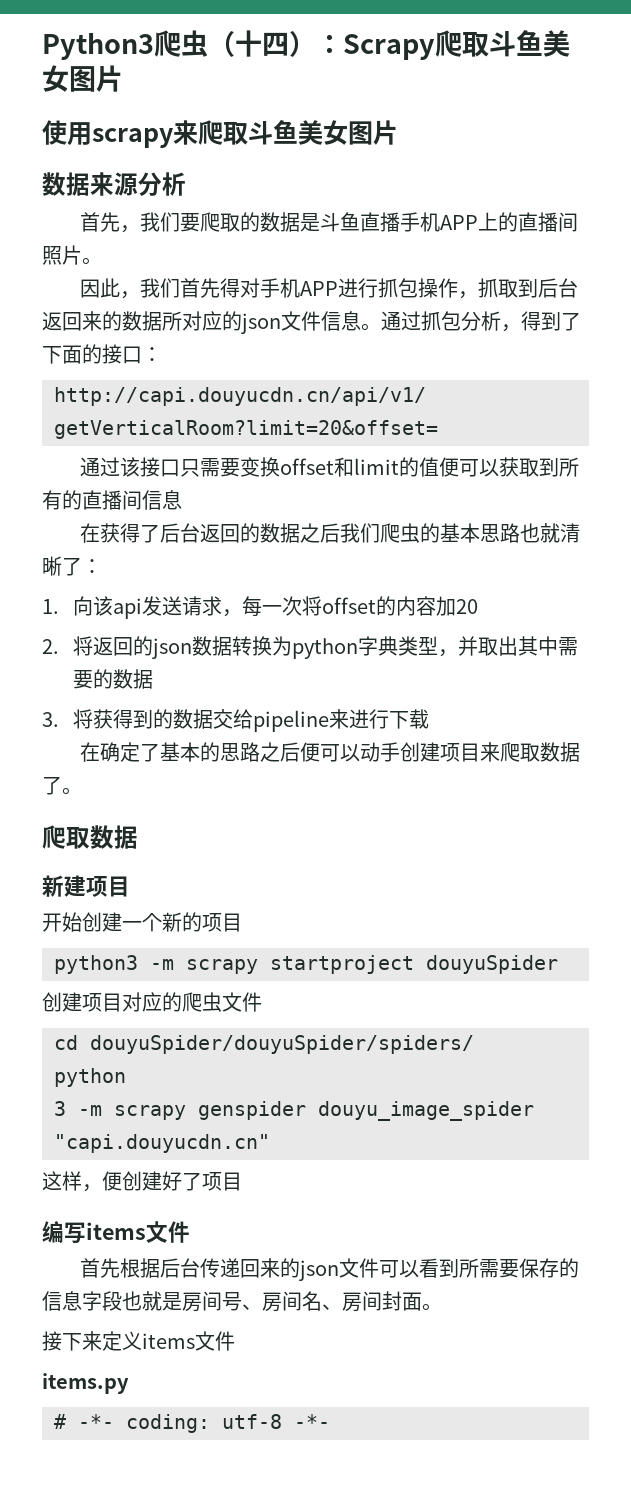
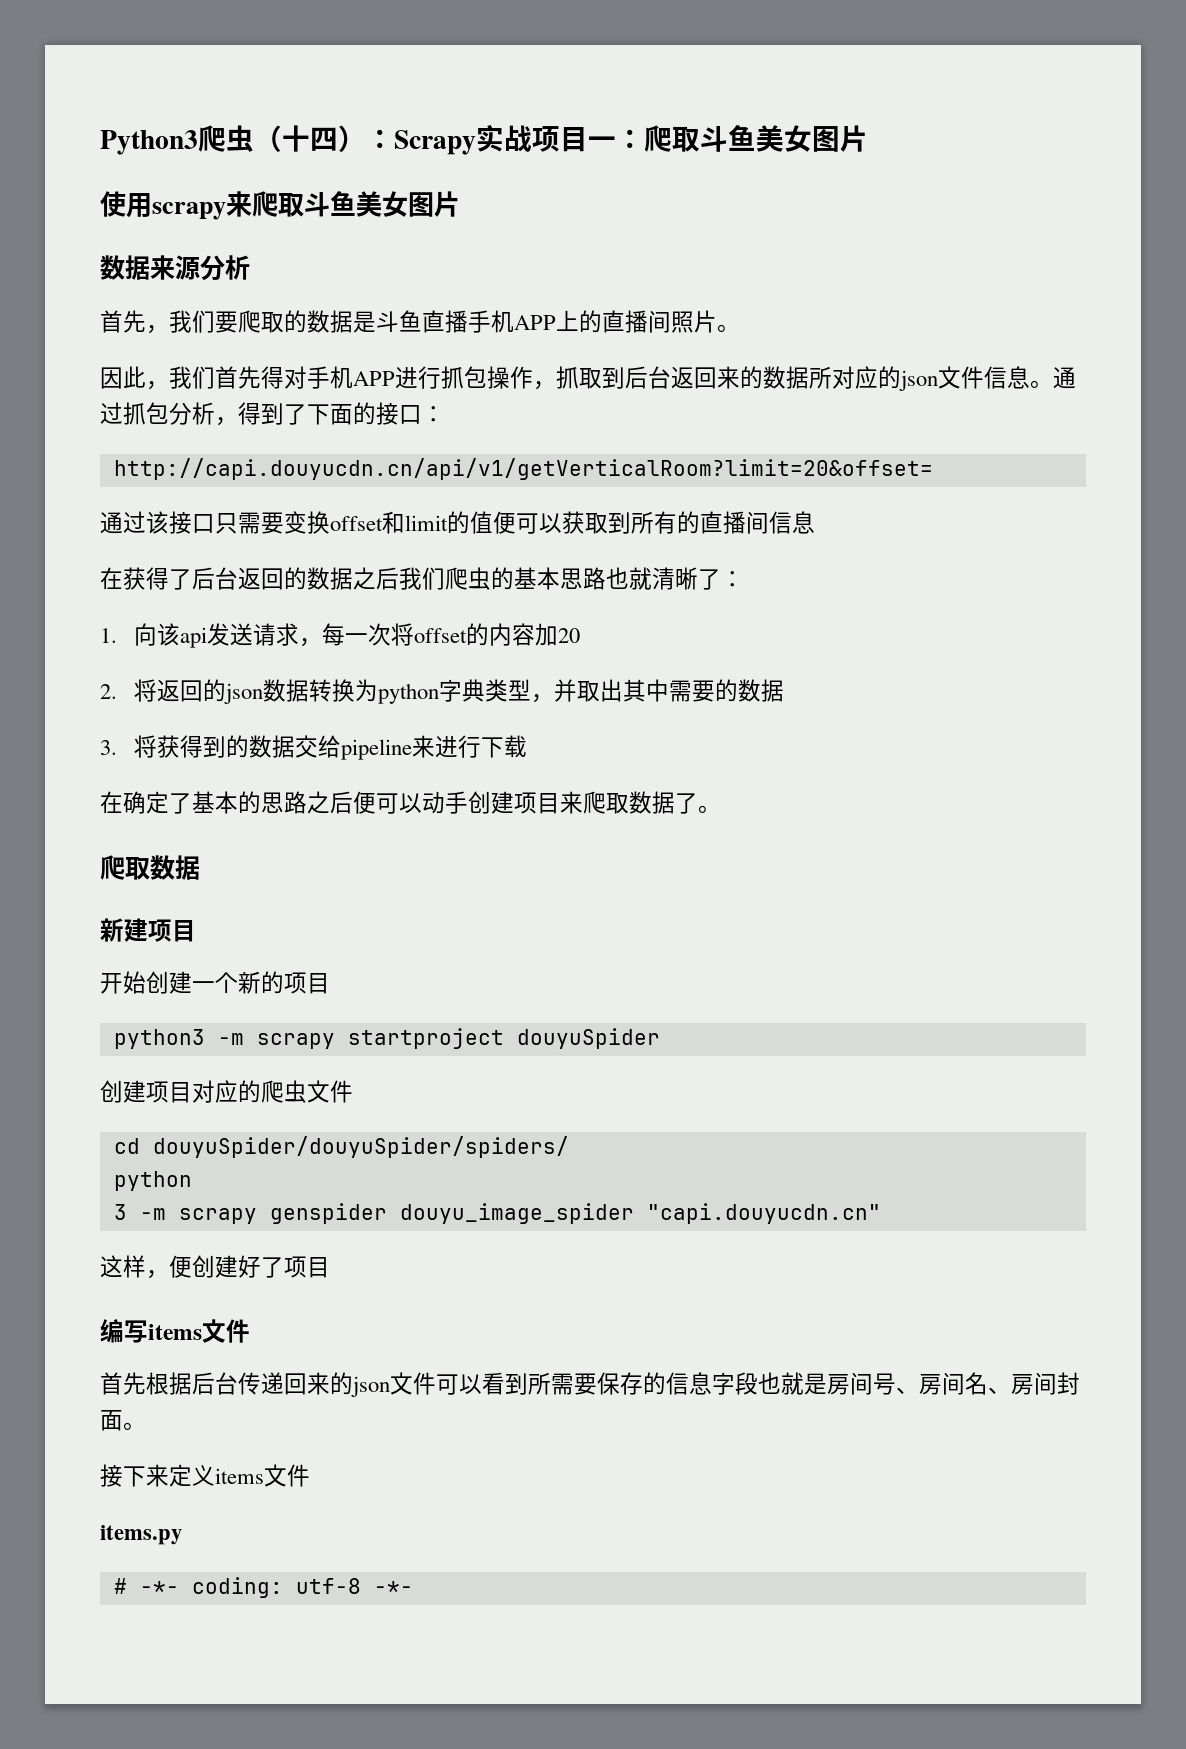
- Python3爬虫（十四）：Scrapy爬取斗鱼美女图片
+ Python3爬虫（十四）：Scrapy实战项目一：爬取斗鱼美女图片

